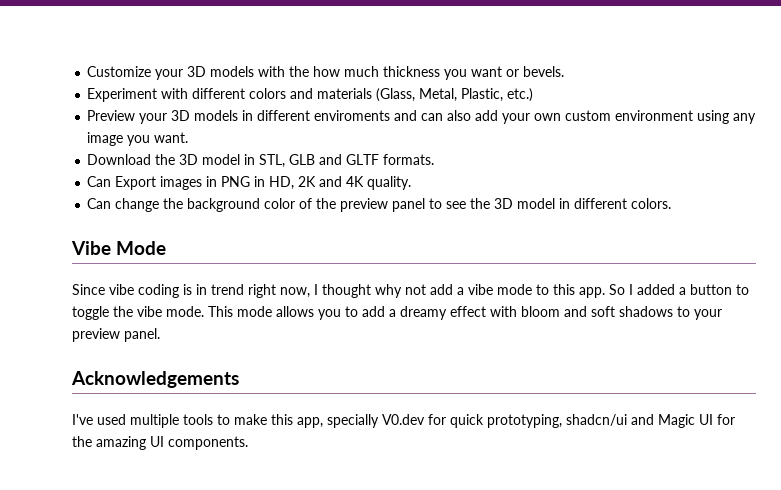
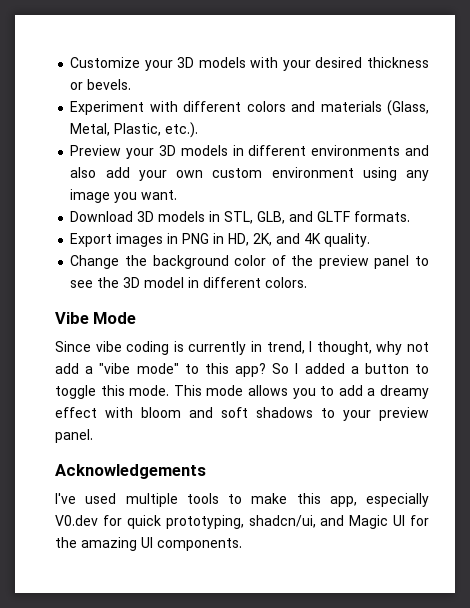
- Customize your 3D models with the how much thickness you want or bevels.
+ Customize your 3D models with your desired thickness or bevels.
- Experiment with different colors and materials (Glass, Metal, Plastic, etc.)
+ Experiment with different colors and materials (Glass, Metal, Plastic, etc.).
- Preview your 3D models in different enviroments and can also add your own custom environment using any image you want.
+ Preview your 3D models in different environments and also add your own custom environment using any image you want.
- Download the 3D model in STL, GLB and GLTF formats.
+ Download 3D models in STL, GLB, and GLTF formats.
- Can Export images in PNG in HD, 2K and 4K quality.
+ Export images in PNG in HD, 2K, and 4K quality.
- Can change the background color of the preview panel to see the 3D model in different colors.
+ Change the background color of the preview panel to see the 3D model in different colors.
- Since vibe coding is in trend right now, I thought why not add a vibe mode to this app.
+ Since vibe coding is currently in trend, I thought, why not add a "vibe mode" to this app?
- So I added a button to toggle the vibe mode.
+ So I added a button to toggle this mode.
- I've used multiple tools to make this app, specially V0.dev for quick prototyping, shadcn/ui and Magic UI for the amazing UI components.
+ I've used multiple tools to make this app, especially V0.dev for quick prototyping, shadcn/ui, and Magic UI for the amazing UI components.

